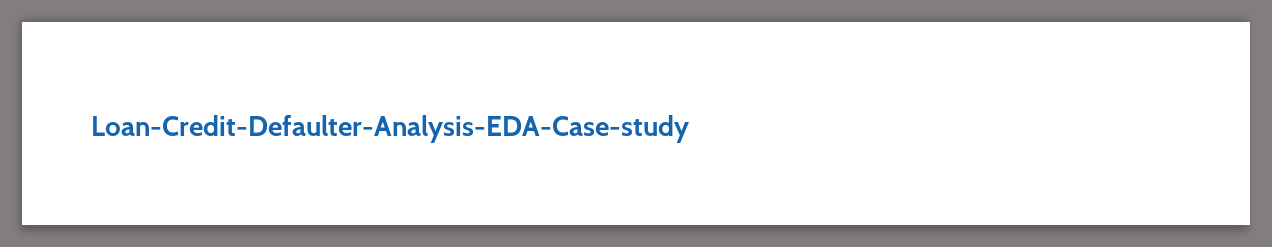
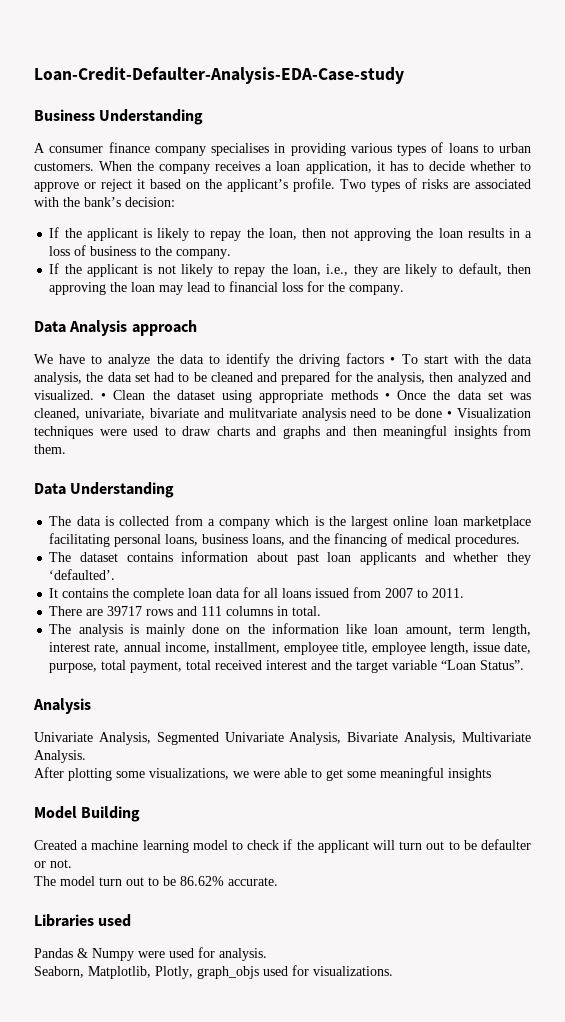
+ Business Understanding
+ A consumer finance company specialises in providing various types of loans to urban customers. When the company receives a loan application, it has to decide whether to approve or reject it based on the applicant’s profile. Two types of risks are associated with the bank’s decision:
+ If the applicant is likely to repay the loan, then not approving the loan results in a loss of business to the company.
+ If the applicant is not likely to repay the loan, i.e., they are likely to default, then approving the loan may lead to financial loss for the company.
+ Data Analysis approach
+ We have to analyze the data to identify the driving factors • To start with the data analysis, the data set had to be cleaned and prepared for the analysis, then analyzed and visualized. • Clean the dataset using appropriate methods • Once the data set was cleaned, univariate, bivariate and mulitvariate analysis need to be done • Visualization techniques were used to draw charts and graphs and then meaningful insights from them.
+ Data Understanding
+ The data is collected from a company which is the largest online loan marketplace facilitating personal loans, business loans, and the financing of medical procedures.
+ The dataset contains information about past loan applicants and whether they ‘defaulted’.
+ It contains the complete loan data for all loans issued from 2007 to 2011.
+ There are 39717 rows and 111 columns in total.
+ The analysis is mainly done on the information like loan amount, term length, interest rate, annual income, installment, employee title, employee length, issue date, purpose, total payment, total received interest and the target variable “Loan Status”.
+ Analysis
+ Univariate Analysis, Segmented Univariate Analysis, Bivariate Analysis, Multivariate Analysis.
+ After plotting some visualizations, we were able to get some meaningful insights
+ Model Building
+ Created a machine learning model to check if the applicant will turn out to be defaulter or not.
+ The model turn out to be 86.62% accurate.
+ Libraries used
+ Pandas & Numpy were used for analysis.
+ Seaborn, Matplotlib, Plotly, graph_objs used for visualizations.

